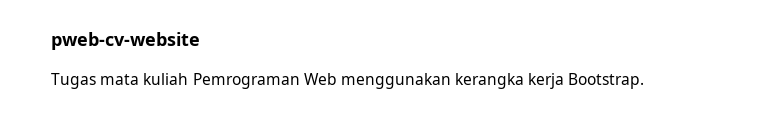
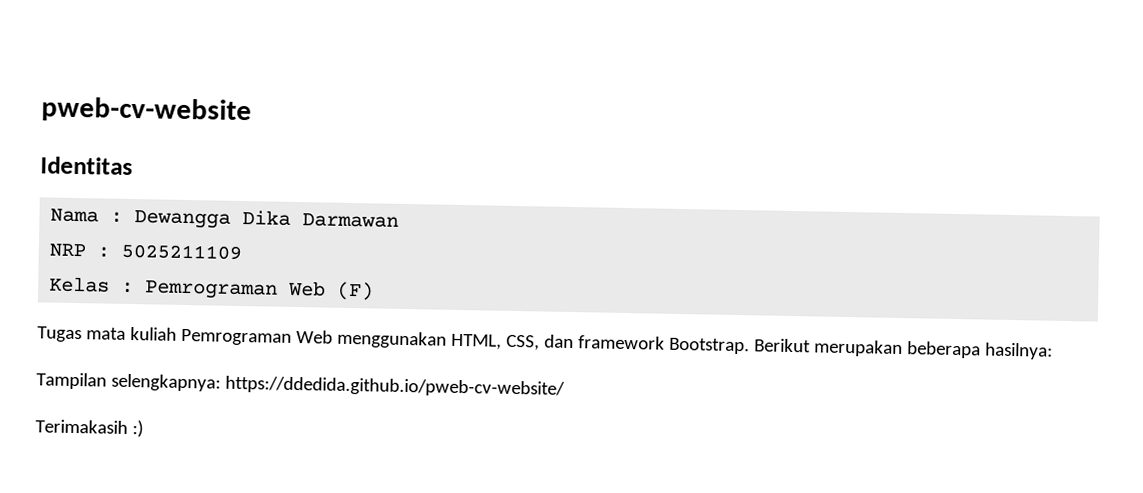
+ Identitas
+ Nama : Dewangga Dika Darmawan
+ NRP : 5025211109
+ Kelas : Pemrograman Web (F)
- Tugas mata kuliah Pemrograman Web menggunakan kerangka kerja Bootstrap.
+ Tugas mata kuliah Pemrograman Web menggunakan HTML, CSS, dan framework Bootstrap. Berikut merupakan beberapa hasilnya:
+ Tampilan selengkapnya: https://ddedida.github.io/pweb-cv-website/
+ Terimakasih :)

